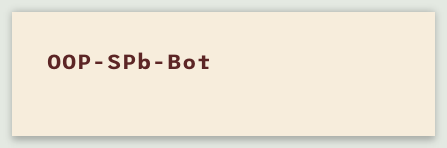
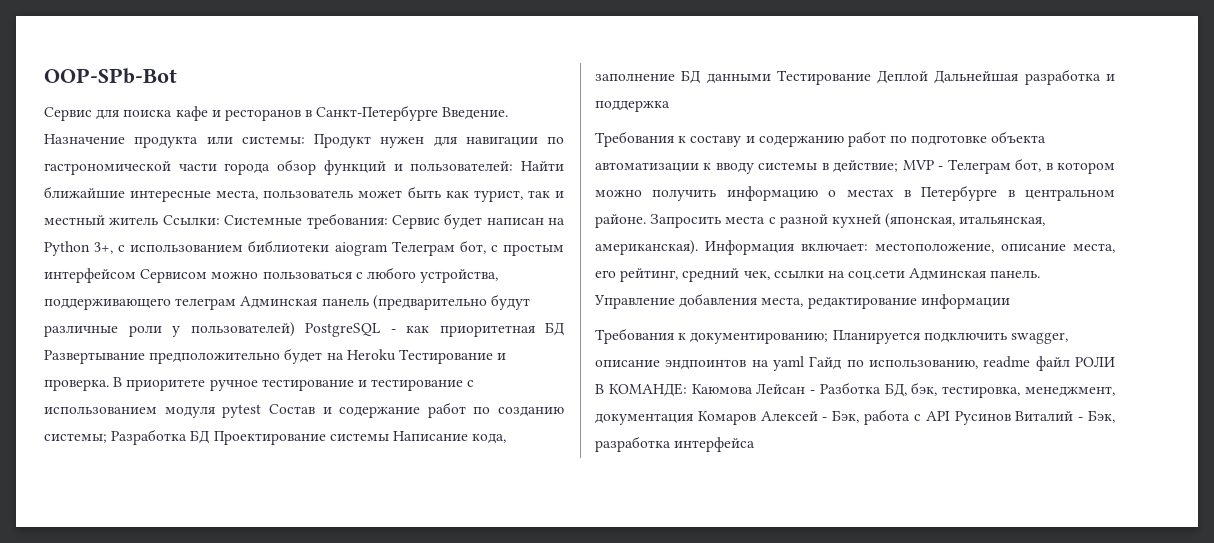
+ Сервис для поиска кафе и ресторанов в Санкт-Петербурге Введение. Назначение продукта или системы: Продукт нужен для навигации по гастрономической части города обзор функций и пользователей: Найти ближайшие интересные места, пользователь может быть как турист, так и местный житель Ссылки: Системные требования: Сервис будет написан на Python 3+, с использованием библиотеки aiogram Телеграм бот, с простым интерфейсом Сервисом можно пользоваться с любого устройства, поддерживающего телеграм Админская панель (предварительно будут различные роли у пользователей) PostgreSQL - как приоритетная БД Развертывание предположительно будет на Heroku Тестирование и проверка. В приоритете ручное тестирование и тестирование с использованием модуля pytest Состав и содержание работ по созданию системы; Разработка БД Проектирование системы Написание кода, заполнение БД данными Тестирование Деплой Дальнейшая разработка и поддержка
+ Требования к составу и содержанию работ по подготовке объекта автоматизации к вводу системы в действие; MVP - Телеграм бот, в котором можно получить информацию о местах в Петербурге в центральном районе. Запросить места с разной кухней (японская, итальянская, американская). Информация включает: местоположение, описание места, его рейтинг, средний чек, ссылки на соц.сети Админская панель. Управление добавления места, редактирование информации
+ Требования к документированию; Планируется подключить swagger, описание эндпоинтов на yaml Гайд по использованию, readme файл РОЛИ В КОМАНДЕ: Каюмова Лейсан - Разботка БД, бэк, тестировка, менеджмент, документация Комаров Алексей - Бэк, работа с API Русинов Виталий - Бэк, разработка интерфейса

